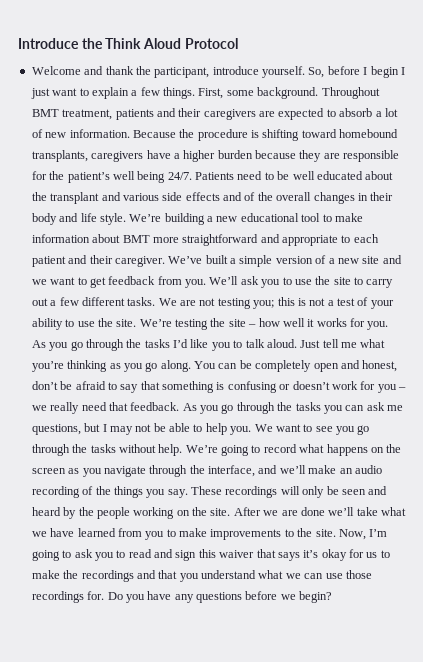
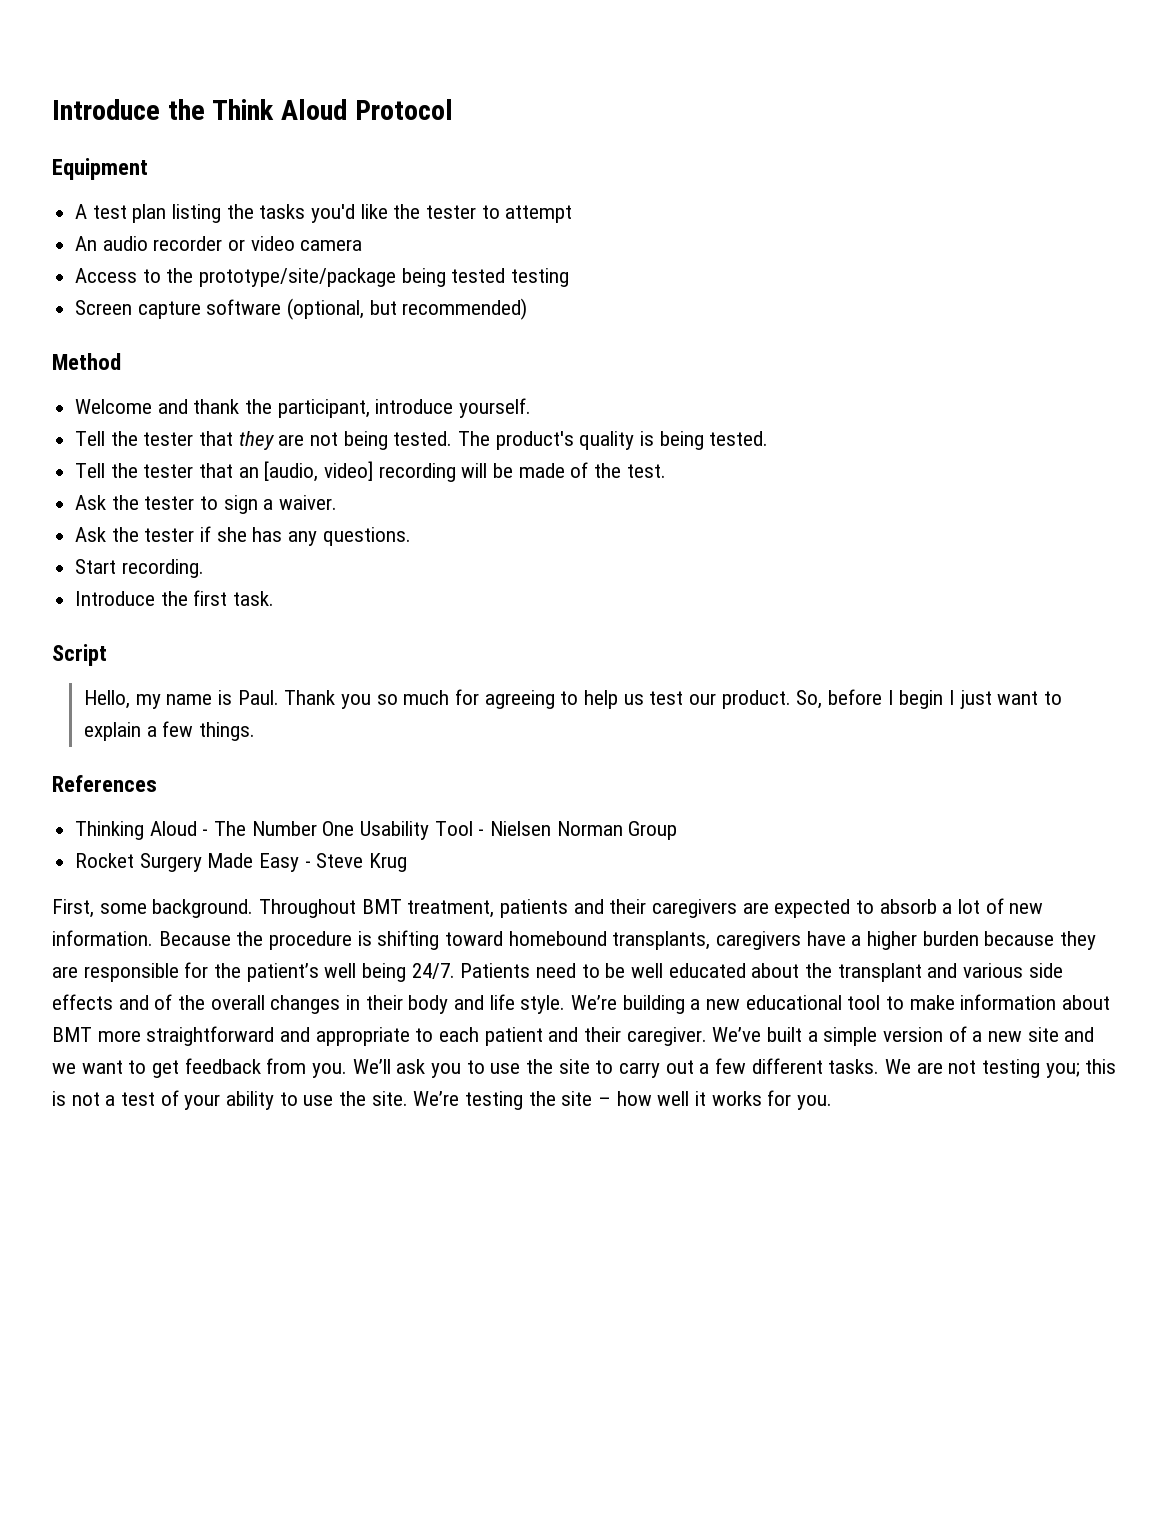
+ Equipment
+ A test plan listing the tasks you'd like the tester to attempt
+ An audio recorder or video camera
+ Access to the prototype/site/package being tested testing
+ Screen capture software (optional, but recommended)
+ Method
- Welcome and thank the participant, introduce yourself. So, before I begin I just want to explain a few things. First, some background.
+ Welcome and thank the participant, introduce yourself.
+ Tell the tester that they are not being tested. The product's quality is being tested.
+ Tell the tester that an [audio, video] recording will be made of the test.
+ Ask the tester to sign a waiver.
+ Ask the tester if she has any questions.
+ Start recording.
+ Introduce the first task.
+ Script
+ Hello, my name is Paul. Thank you so much for agreeing to help us test our product. So, before I begin I just want to explain a few things.
+ References
+ Thinking Aloud - The Number One Usability Tool - Nielsen Norman Group
+ Rocket Surgery Made Easy - Steve Krug
+ First, some background.
- As you go through the tasks I’d like you to talk aloud. Just tell me what you’re thinking as you go along. You can be completely open and honest, don’t be afraid to say that something is confusing or doesn’t work for you – we really need that feedback. As you go through the tasks you can ask me questions, but I may not be able to help you. We want to see you go through the tasks without help. We’re going to record what happens on the screen as you navigate through the interface, and we’ll make an audio recording of the things you say. These recordings will only be seen and heard by the people working on the site. After we are done we’ll take what we have learned from you to make improvements to the site. Now, I’m going to ask you to read and sign this waiver that says it’s okay for us to make the recordings and that you understand what we can use those recordings for. Do you have any questions before we begin?

